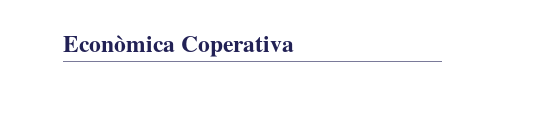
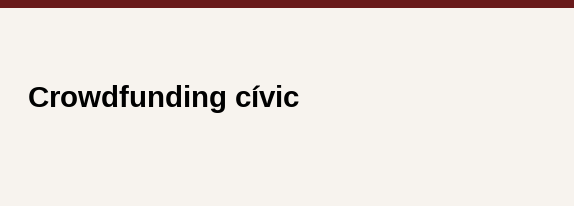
- Econòmica Coperativa
+ Crowdfunding cívic

